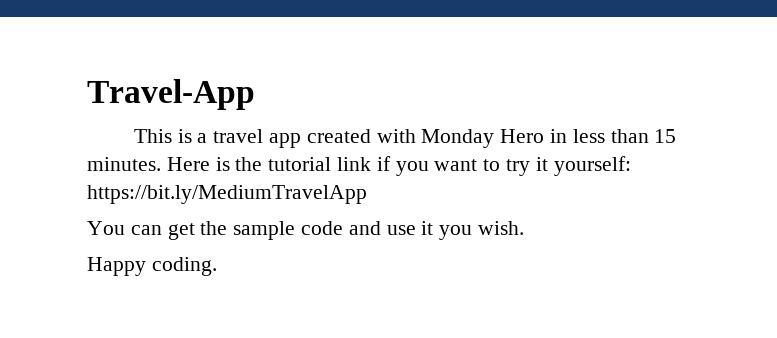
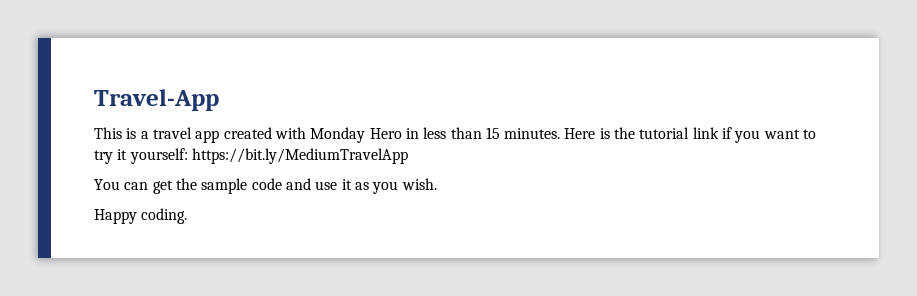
- You can get the sample code and use it you wish.
+ You can get the sample code and use it as you wish.

